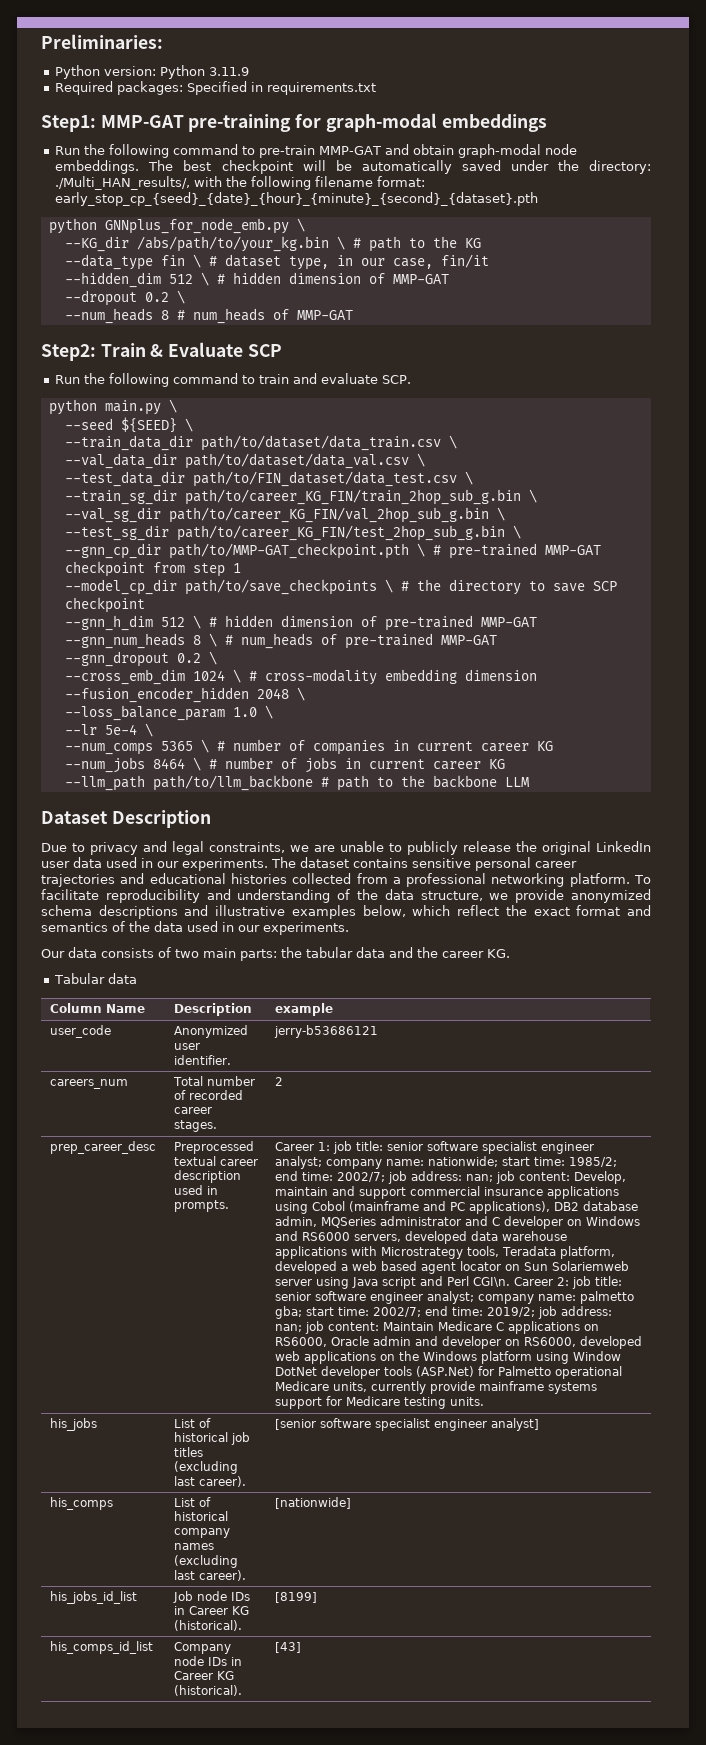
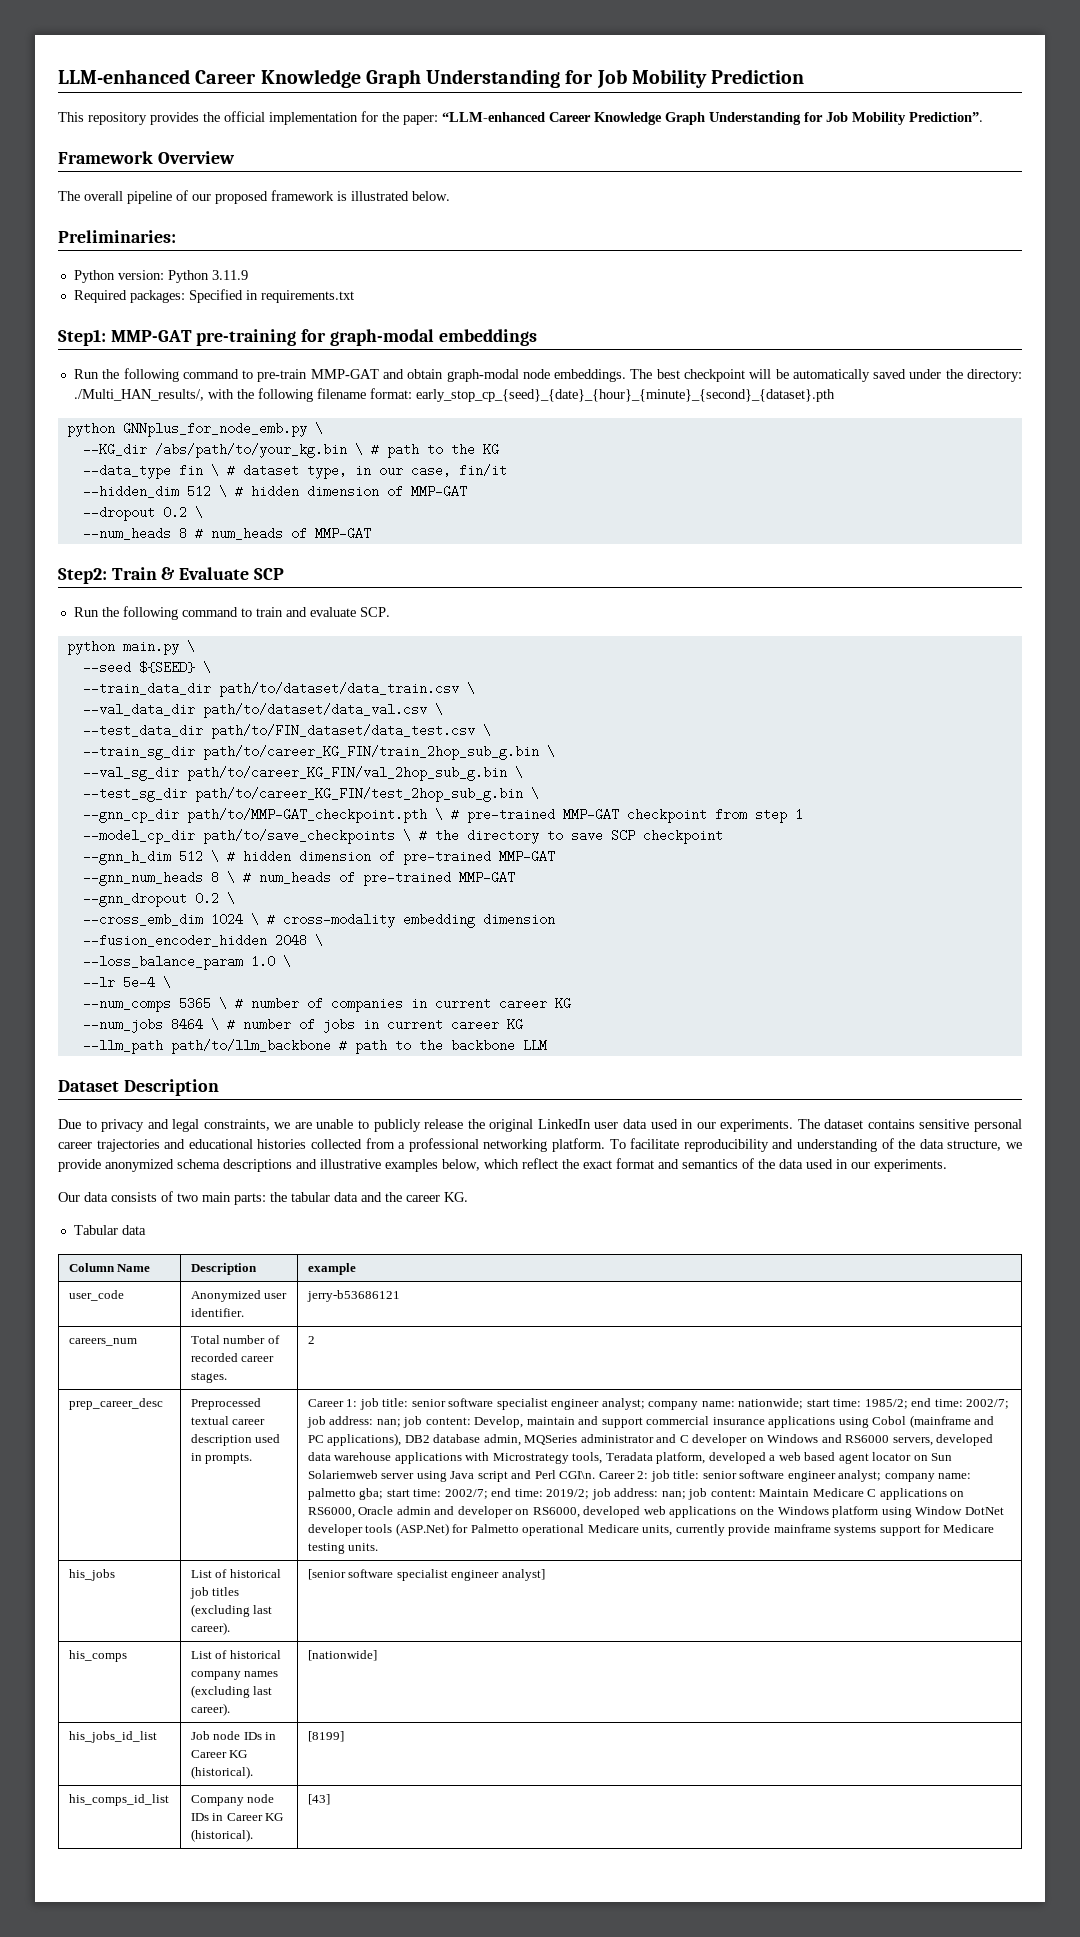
+ LLM-enhanced Career Knowledge Graph Understanding for Job Mobility Prediction
+ This repository provides the official implementation for the paper: “LLM-enhanced Career Knowledge Graph Understanding for Job Mobility Prediction”.
+ Framework Overview
+ The overall pipeline of our proposed framework is illustrated below.

